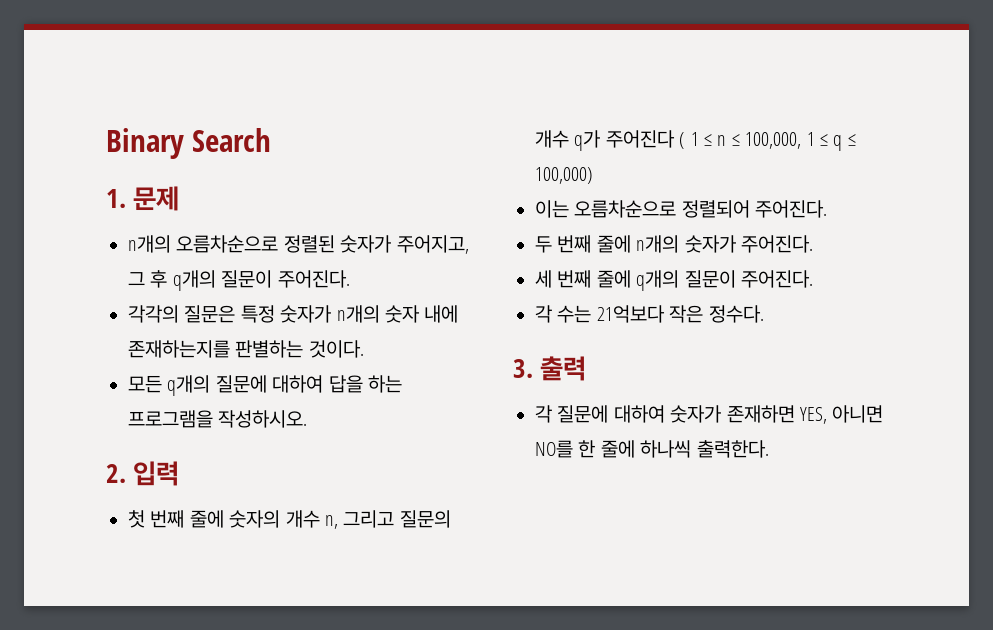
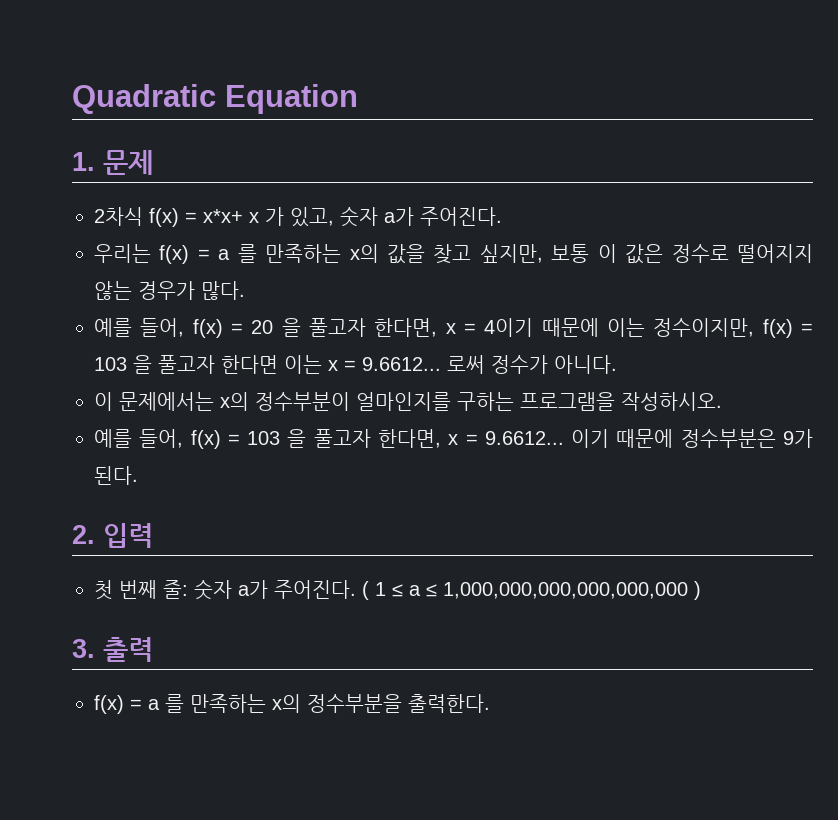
- Binary Search
+ Quadratic Equation
- n개의 오름차순으로 정렬된 숫자가 주어지고, 그 후 q개의 질문이 주어진다.
- 각각의 질문은 특정 숫자가 n개의 숫자 내에 존재하는지를 판별하는 것이다.
- 모든 q개의 질문에 대하여 답을 하는 프로그램을 작성하시오.
+ 2차식 f(x) = x*x+ x 가 있고, 숫자 a가 주어진다.
+ 우리는 f(x) = a 를 만족하는 x의 값을 찾고 싶지만, 보통 이 값은 정수로 떨어지지 않는 경우가 많다.
+ 예를 들어, f(x) = 20 을 풀고자 한다면, x = 4이기 때문에 이는 정수이지만, f(x) = 103 을 풀고자 한다면 이는 x = 9.6612... 로써 정수가 아니다.
+ 이 문제에서는 x의 정수부분이 얼마인지를 구하는 프로그램을 작성하시오.
+ 예를 들어, f(x) = 103 을 풀고자 한다면, x = 9.6612... 이기 때문에 정수부분은 9가 된다.
  2. 입력
- 첫 번째 줄에 숫자의 개수 n, 그리고 질문의 개수 q가 주어진다 ( 1 ≤ n ≤ 100,000, 1 ≤ q ≤ 100,000)
- 이는 오름차순으로 정렬되어 주어진다.
- 두 번째 줄에 n개의 숫자가 주어진다.
- 세 번째 줄에 q개의 질문이 주어진다.
- 각 수는 21억보다 작은 정수다.
+ 첫 번째 줄: 숫자 a가 주어진다. ( 1 ≤ a ≤ 1,000,000,000,000,000,000 )
  3. 출력
- 각 질문에 대하여 숫자가 존재하면 YES, 아니면 NO를 한 줄에 하나씩 출력한다.
+ f(x) = a 를 만족하는 x의 정수부분을 출력한다.

